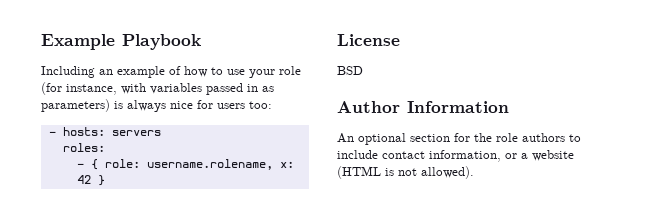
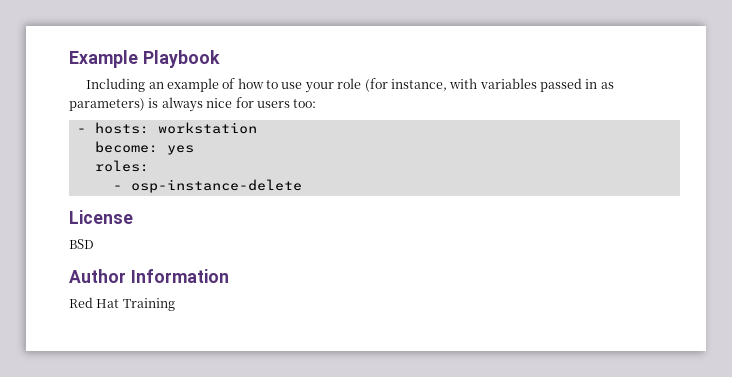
- - hosts: servers
+ - hosts: workstation
+ become: yes
- - { role: username.rolename, x: 42 }
+ - osp-instance-delete
  License
  BSD
  Author Information
- An optional section for the role authors to include contact information, or a website (HTML is not allowed).
+ Red Hat Training

